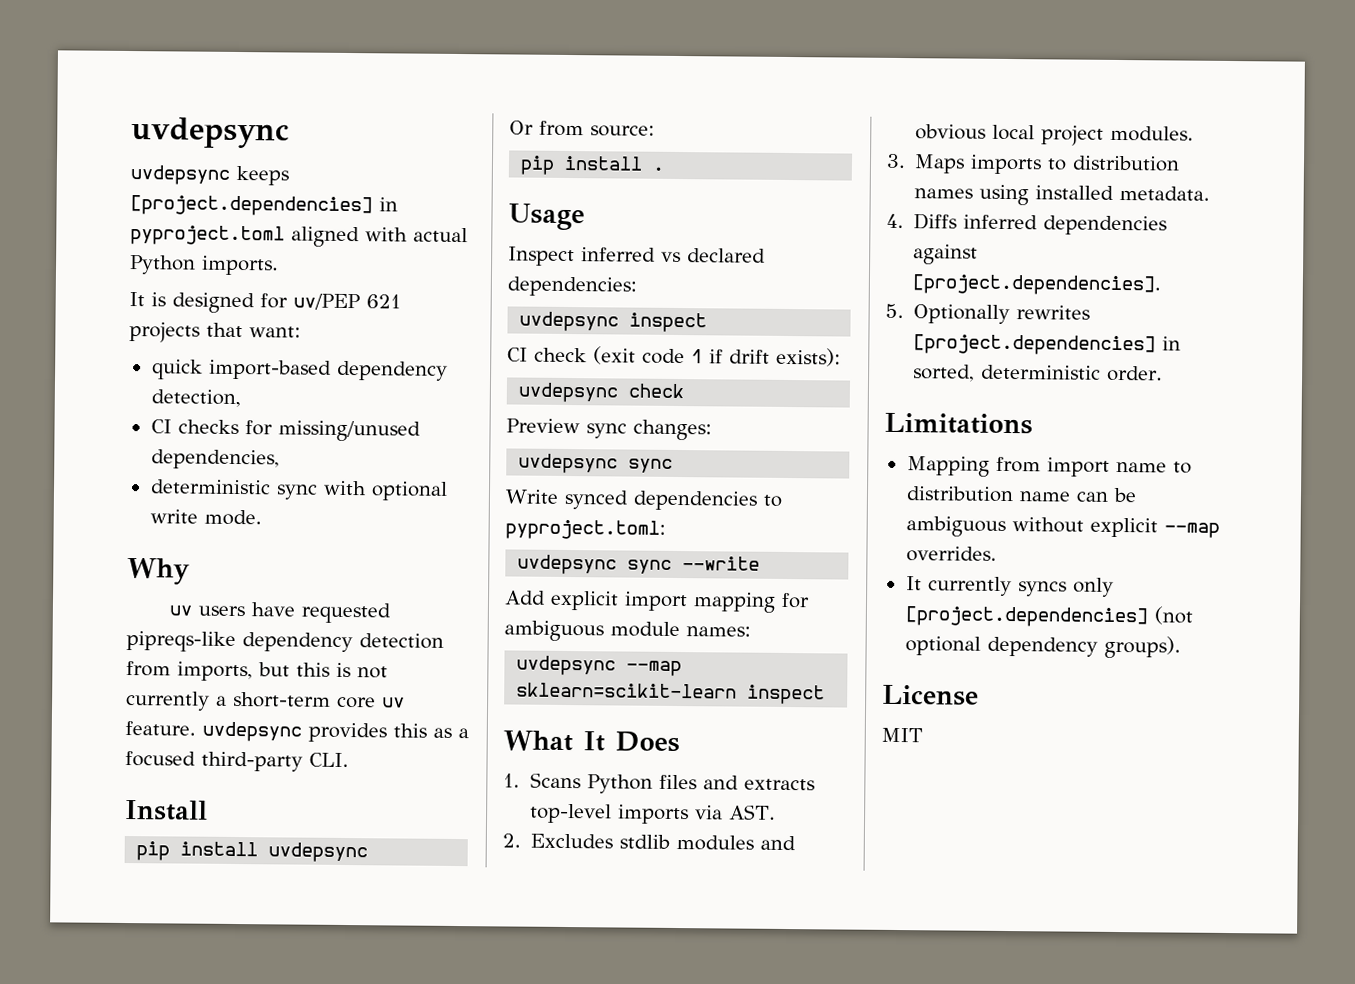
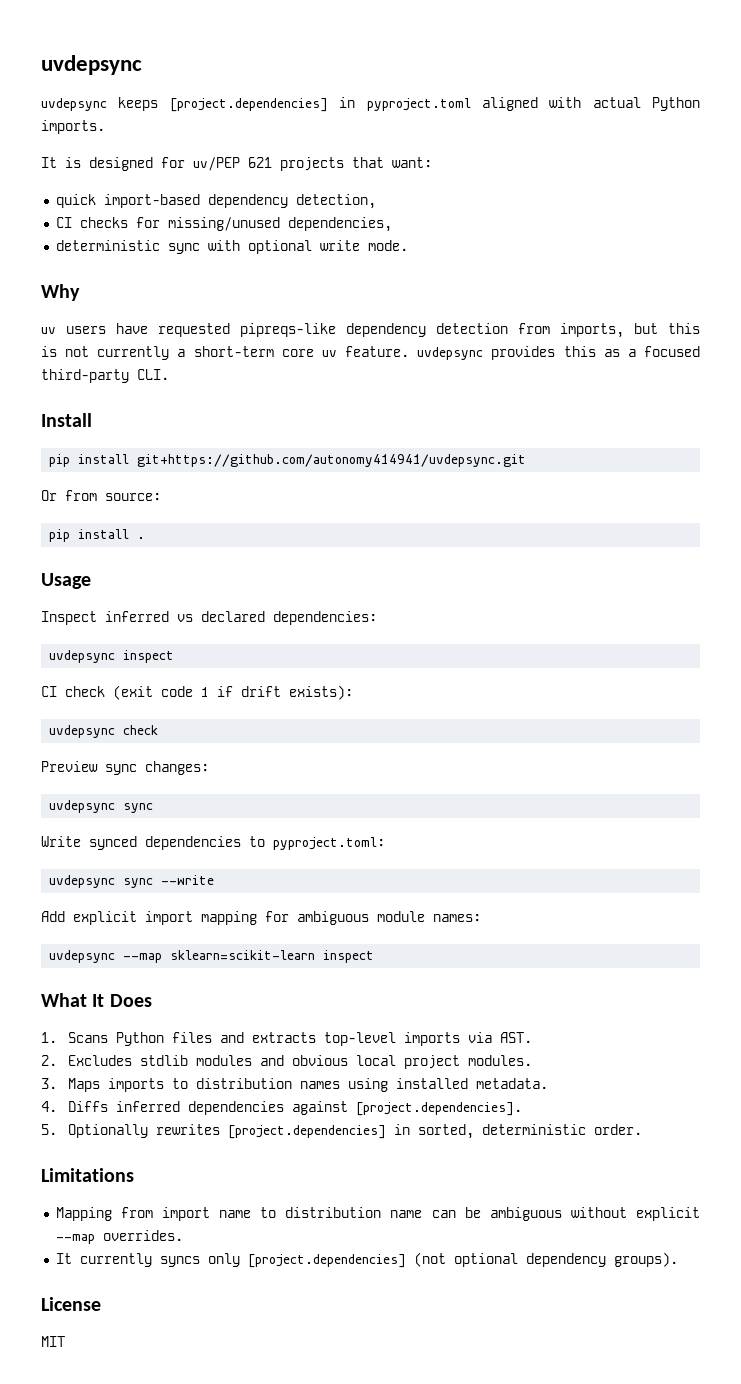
- pip install uvdepsync
+ pip install git+https://github.com/autonomy414941/uvdepsync.git

